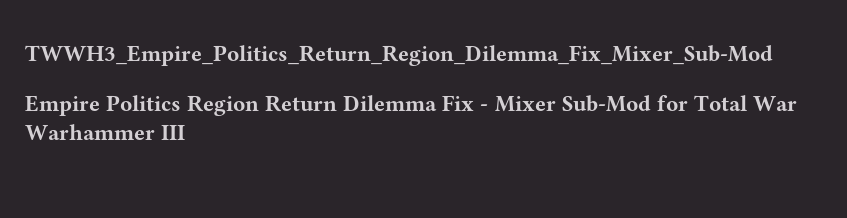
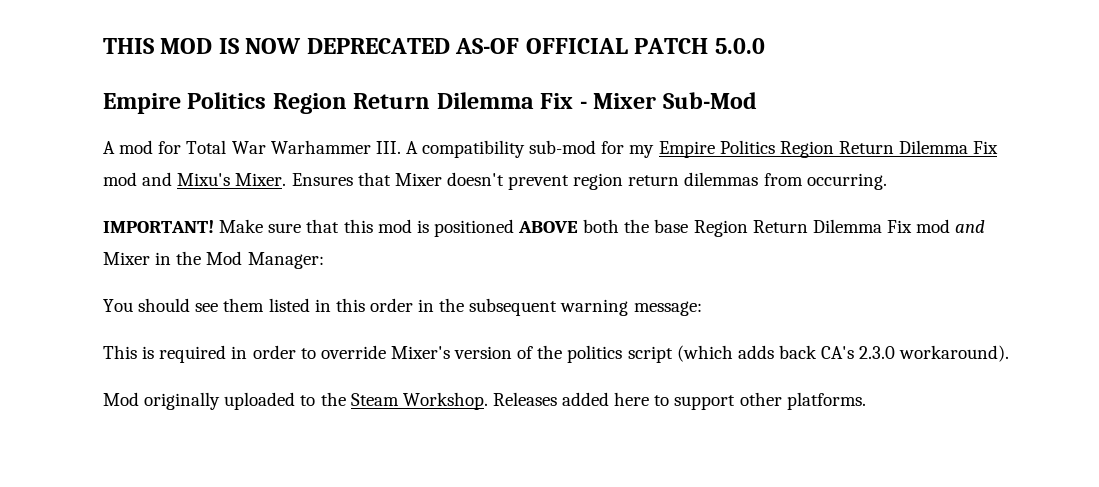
- TWWH3_Empire_Politics_Return_Region_Dilemma_Fix_Mixer_Sub-Mod
+ THIS MOD IS NOW DEPRECATED AS-OF OFFICIAL PATCH 5.0.0
- Empire Politics Region Return Dilemma Fix - Mixer Sub-Mod for Total War Warhammer III
+ Empire Politics Region Return Dilemma Fix - Mixer Sub-Mod
+ A mod for Total War Warhammer III. A compatibility sub-mod for my Empire Politics Region Return Dilemma Fix mod and Mixu's Mixer. Ensures that Mixer doesn't prevent region return dilemmas from occurring.
+ IMPORTANT! Make sure that this mod is positioned ABOVE both the base Region Return Dilemma Fix mod and Mixer in the Mod Manager:
+ You should see them listed in this order in the subsequent warning message:
+ This is required in order to override Mixer's version of the politics script (which adds back CA's 2.3.0 workaround).
+ Mod originally uploaded to the Steam Workshop. Releases added here to support other platforms.

